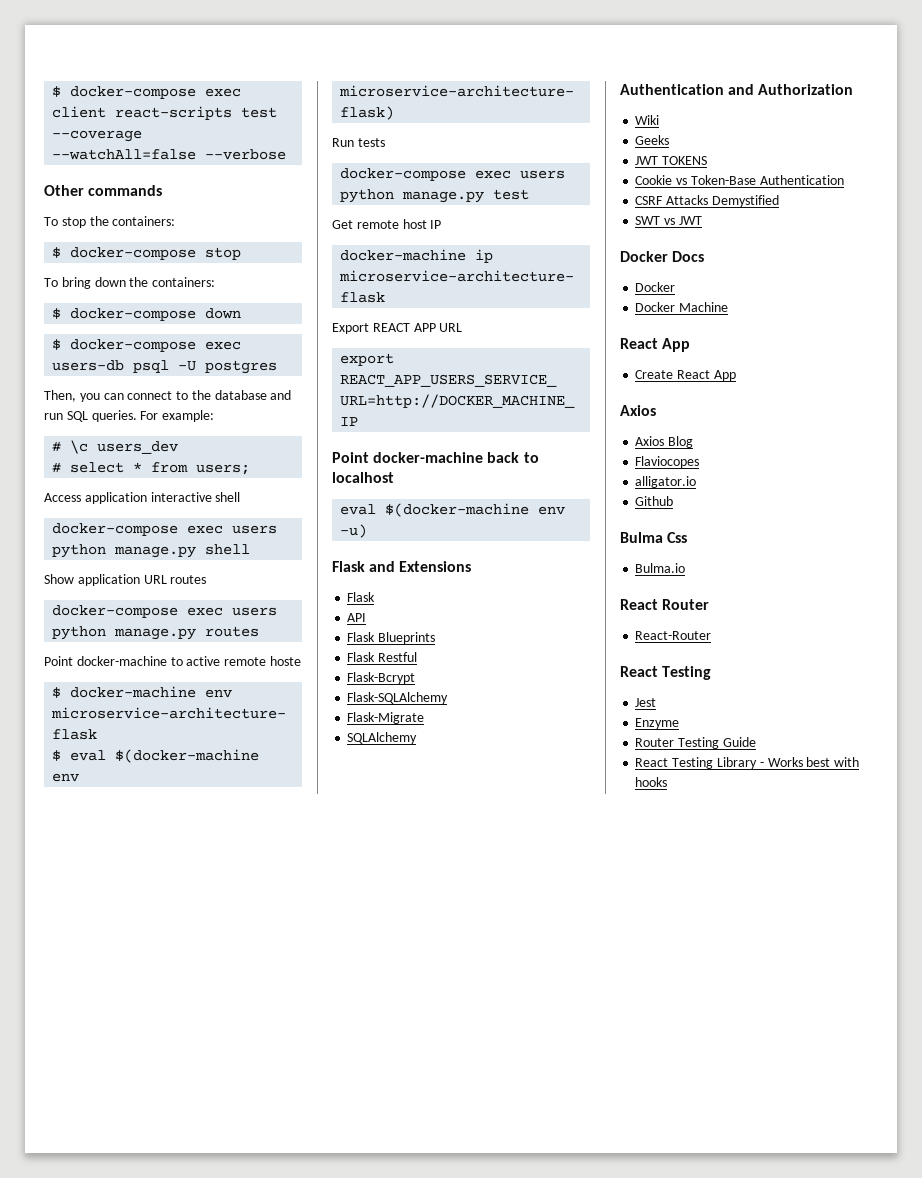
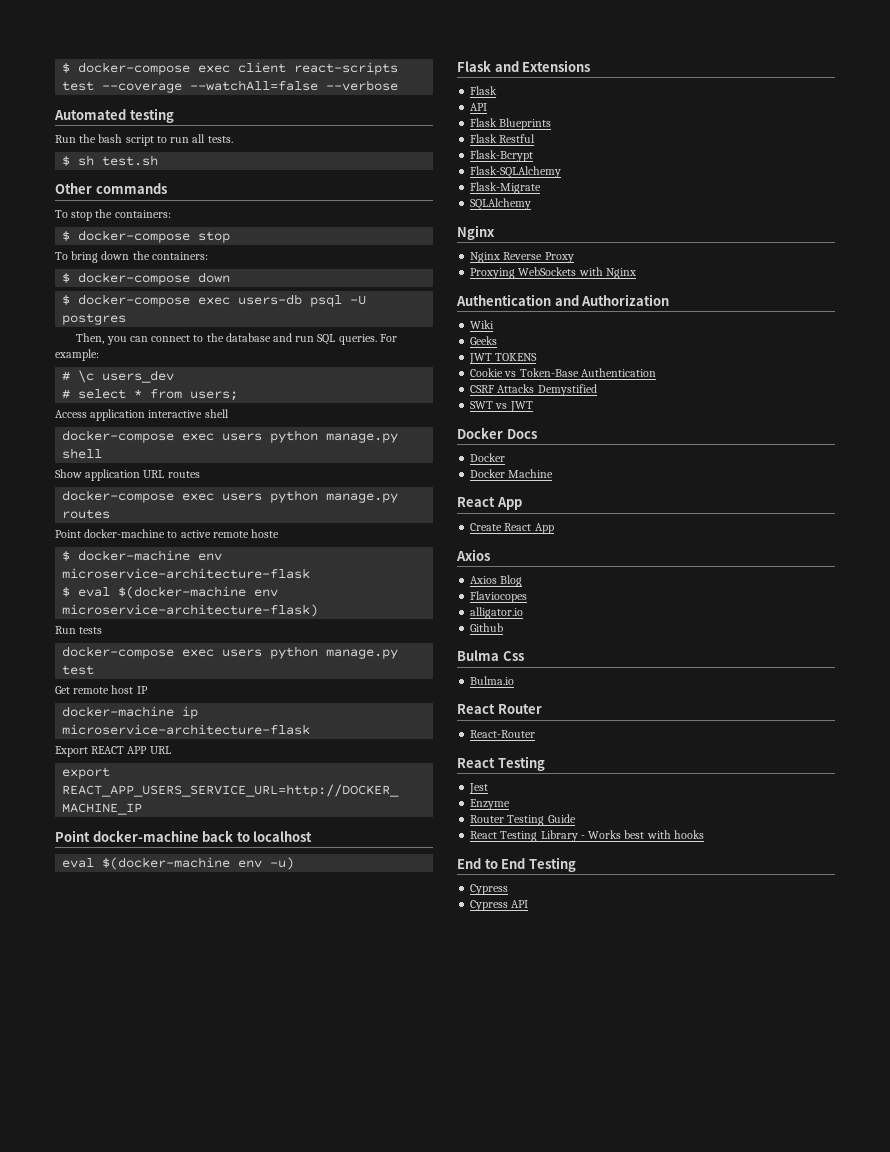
+ Automated testing
+ Run the bash script to run all tests.
+ $ sh test.sh
  SQLAlchemy
+ Nginx
+ Nginx Reverse Proxy
+ Proxying WebSockets with Nginx
+ End to End Testing
+ Cypress
+ Cypress API

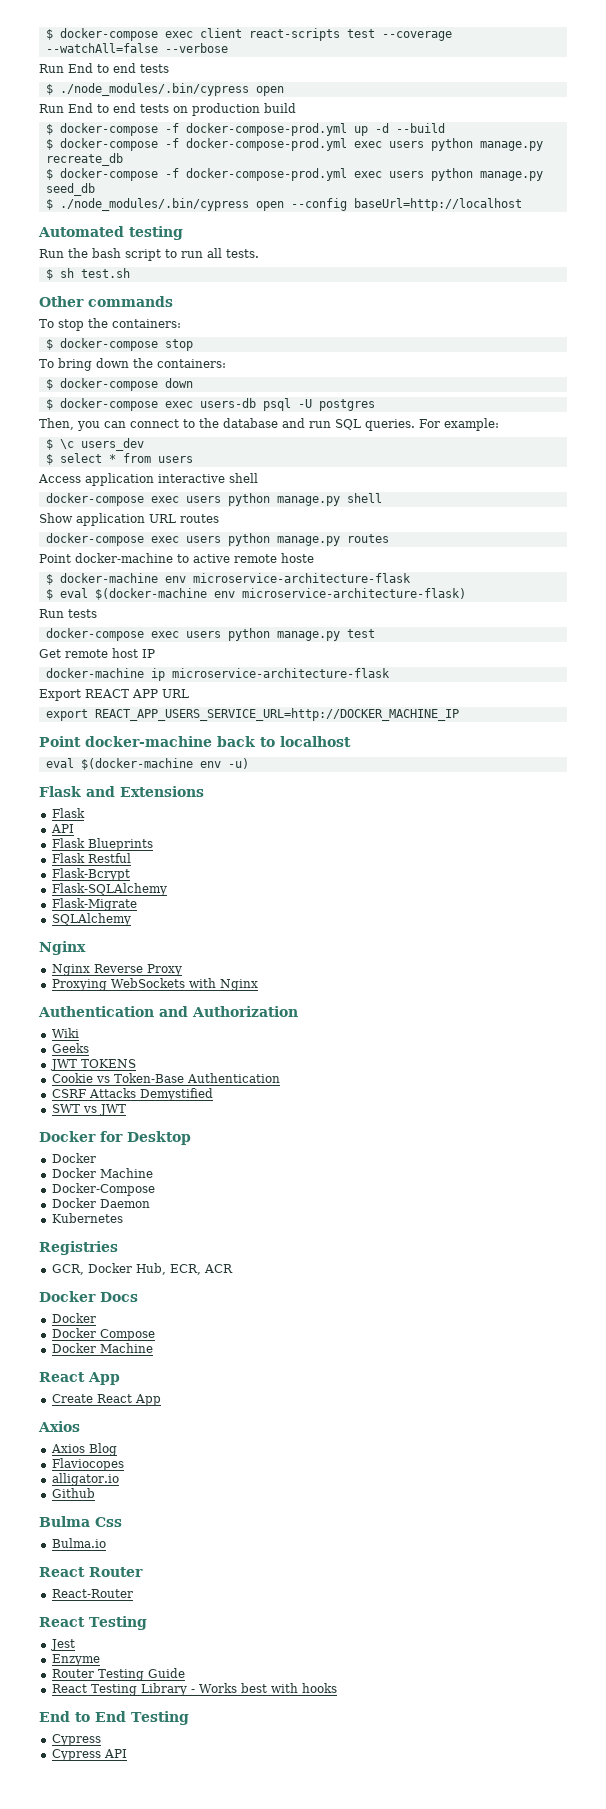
  $ docker-compose exec client react-scripts test --coverage --watchAll=false --verbose
+ Run End to end tests
+ $ ./node_modules/.bin/cypress open
+ Run End to end tests on production build
+ $ docker-compose -f docker-compose-prod.yml up -d --build
+ $ docker-compose -f docker-compose-prod.yml exec users python manage.py recreate_db
+ $ docker-compose -f docker-compose-prod.yml exec users python manage.py seed_db
+ $ ./node_modules/.bin/cypress open --config baseUrl=http://localhost
- # \c users_dev
+ $ \c users_dev
- # select * from users;
+ $ select * from users
+ Docker for Desktop
+ Docker
+ Docker Machine
+ Docker-Compose
+ Docker Daemon
+ Kubernetes
+ Registries
+ GCR, Docker Hub, ECR, ACR
+ Docker Compose

